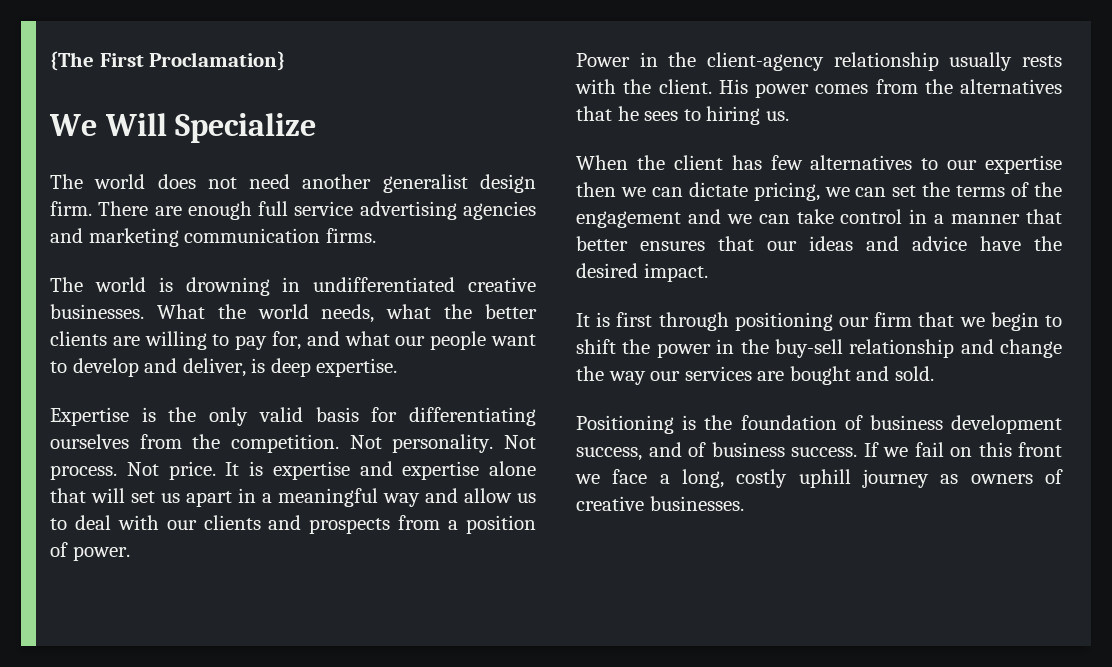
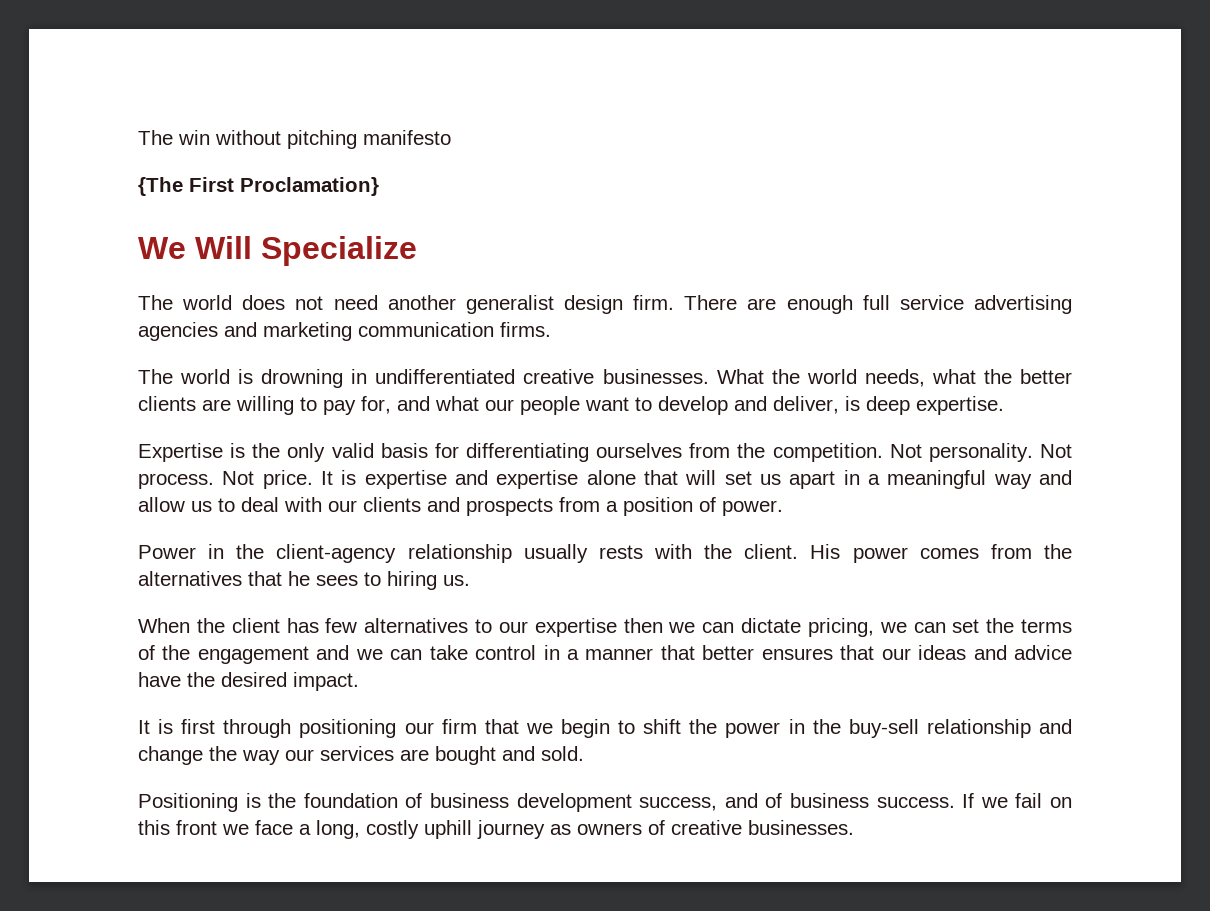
+ The win without pitching manifesto

